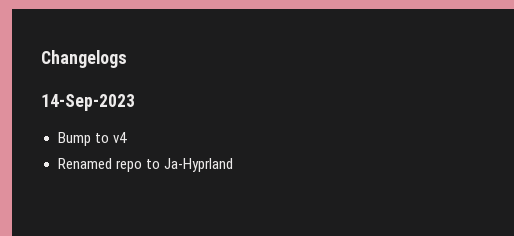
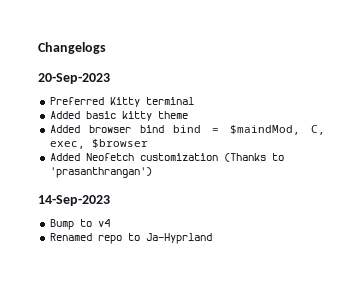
+ 20-Sep-2023
+ Preferred Kitty terminal
+ Added basic kitty theme
+ Added browser bind bind = $maindMod, C, exec, $browser
+ Added Neofetch customization (Thanks to 'prasanthrangan')

